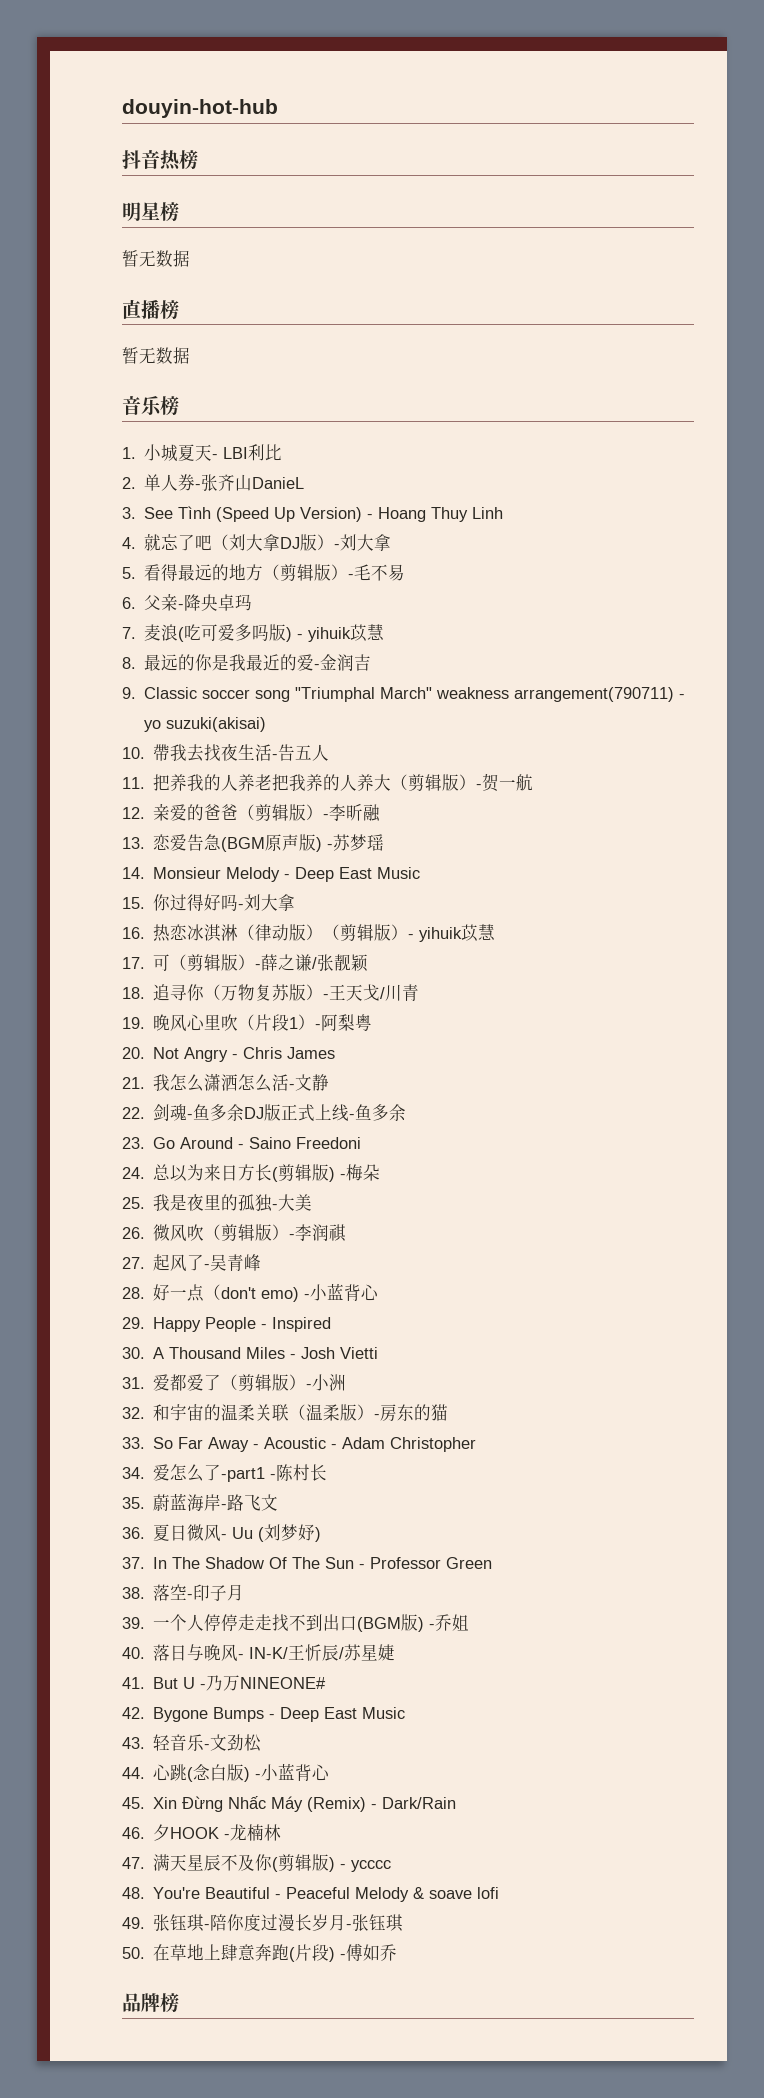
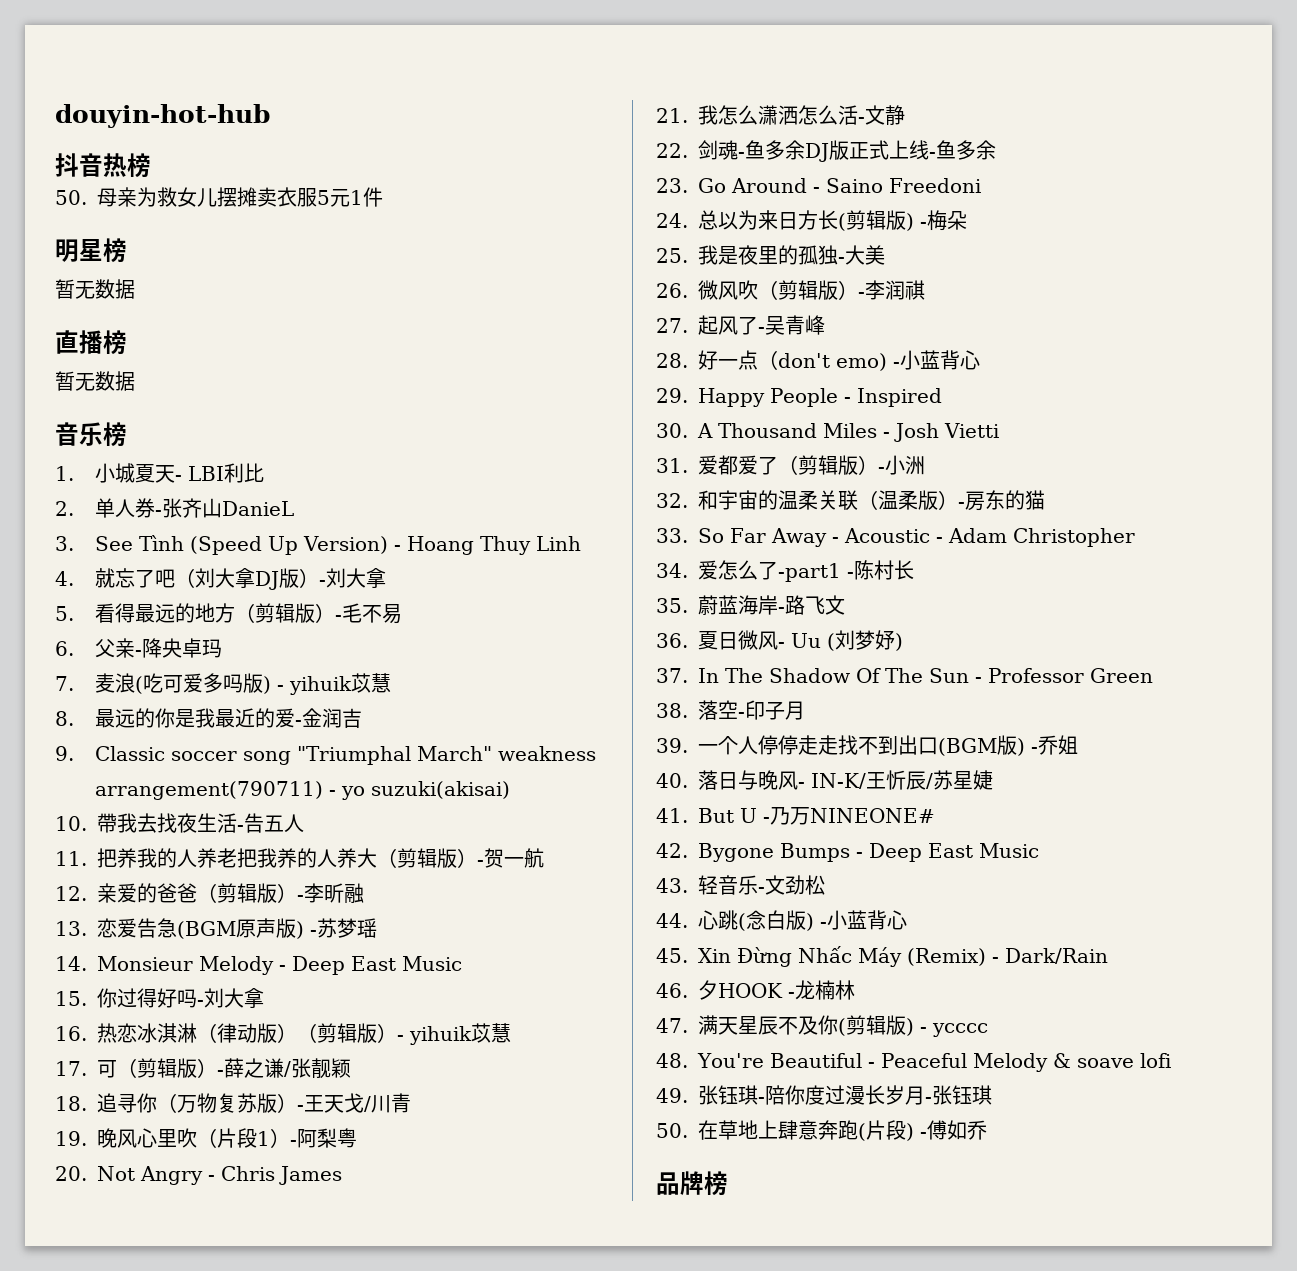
+ 50.母亲为救女儿摆摊卖衣服5元1件

